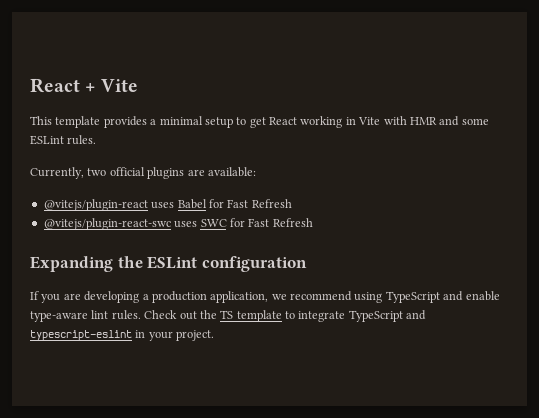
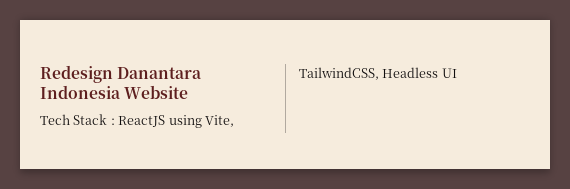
- React + Vite
- This template provides a minimal setup to get React working in Vite with HMR and some ESLint rules.
- Currently, two official plugins are available:
- @vitejs/plugin-react uses Babel for Fast Refresh
- @vitejs/plugin-react-swc uses SWC for Fast Refresh
- Expanding the ESLint configuration
- If you are developing a production application, we recommend using TypeScript and enable type-aware lint rules. Check out the TS template to integrate TypeScript and typescript-eslint in your project.
+ Redesign Danantara Indonesia Website
+ Tech Stack : ReactJS using Vite, TailwindCSS, Headless UI

